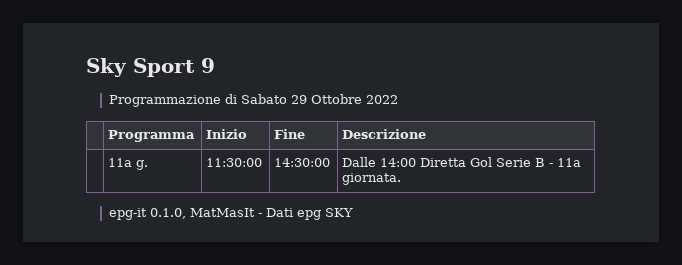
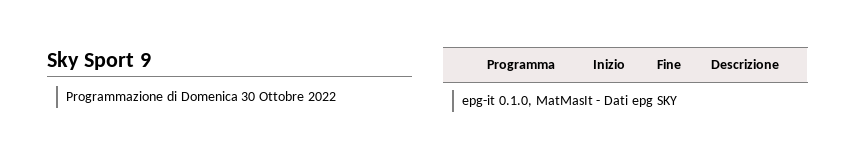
- Programmazione di Sabato 29 Ottobre 2022
+ Programmazione di Domenica 30 Ottobre 2022
- | 11a g. | 11:30:00 | 14:30:00 | Dalle 14:00 Diretta Gol Serie B - 11a giornata.

